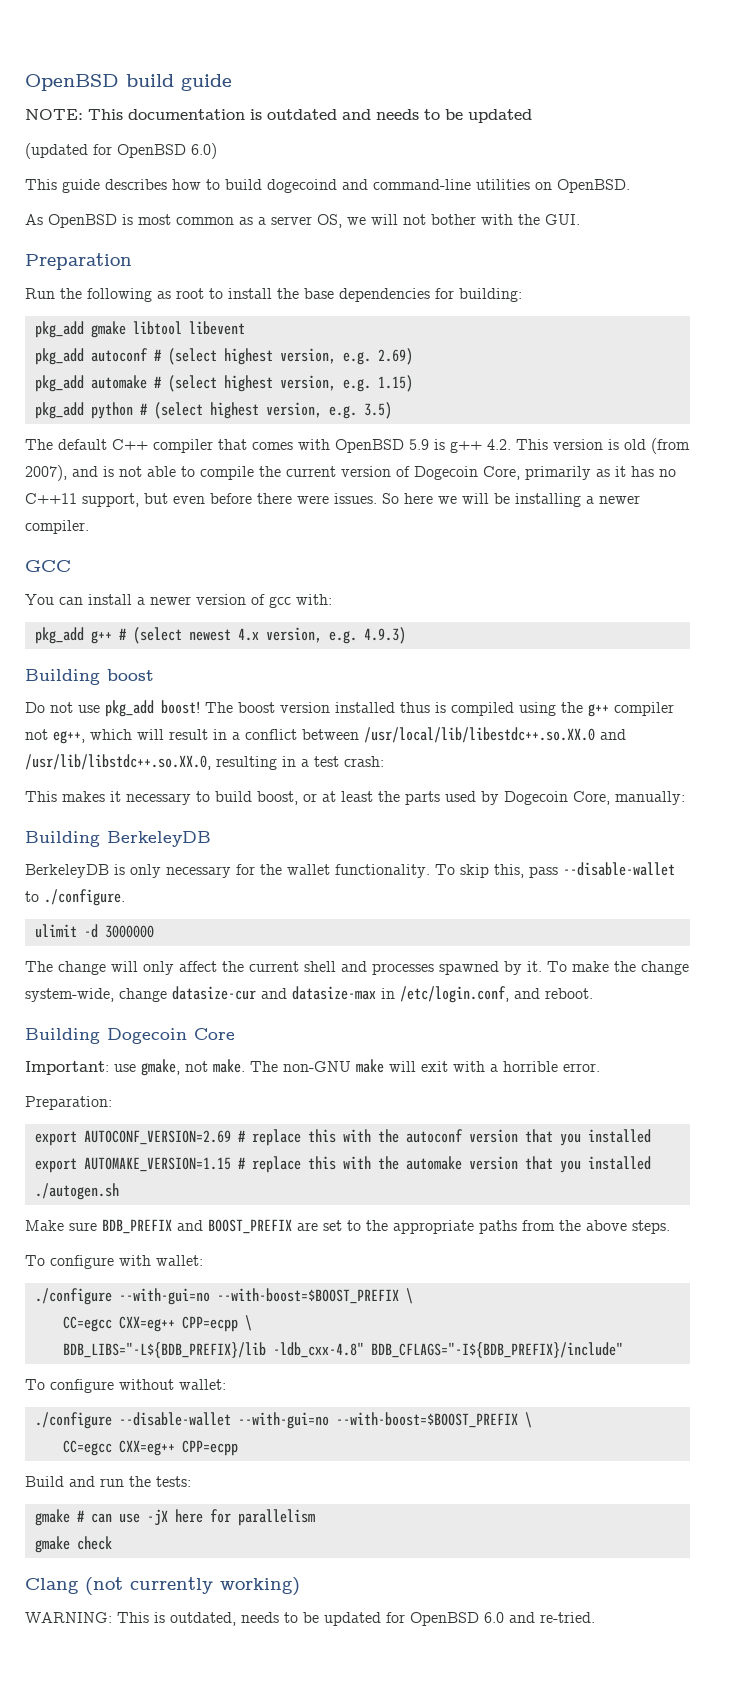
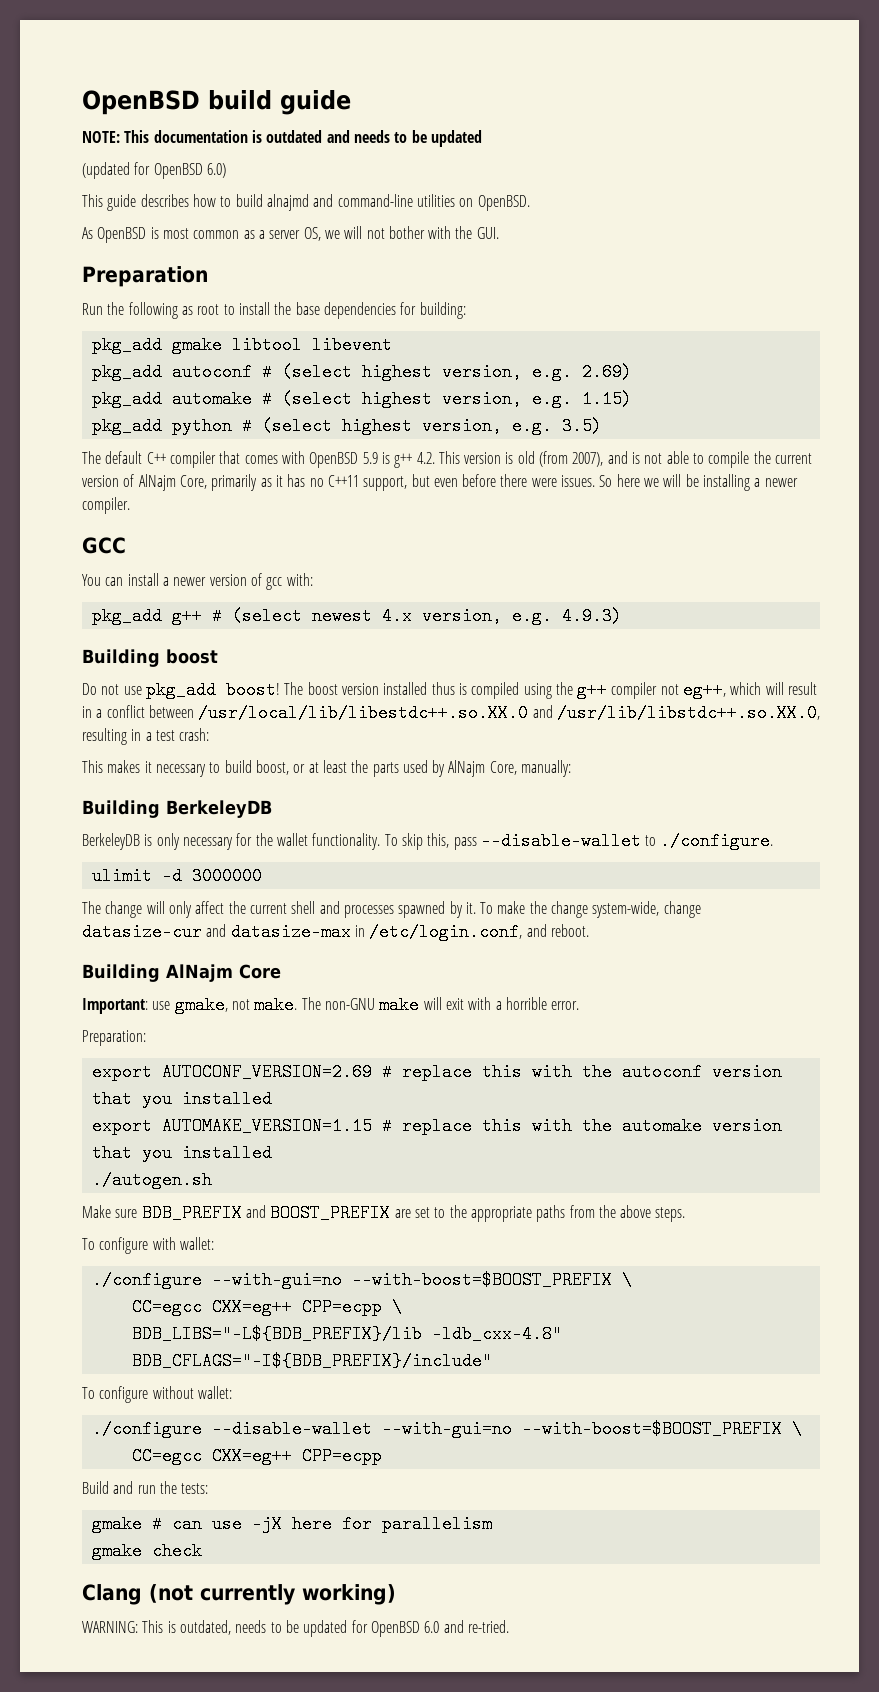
- This guide describes how to build dogecoind and command-line utilities on OpenBSD.
+ This guide describes how to build alnajmd and command-line utilities on OpenBSD.
- The default C++ compiler that comes with OpenBSD 5.9 is g++ 4.2. This version is old (from 2007), and is not able to compile the current version of Dogecoin Core, primarily as it has no C++11 support, but even before there were issues.
+ The default C++ compiler that comes with OpenBSD 5.9 is g++ 4.2. This version is old (from 2007), and is not able to compile the current version of AlNajm Core, primarily as it has no C++11 support, but even before there were issues.
- This makes it necessary to build boost, or at least the parts used by Dogecoin Core, manually:
+ This makes it necessary to build boost, or at least the parts used by AlNajm Core, manually:
- Building Dogecoin Core
+ Building AlNajm Core

